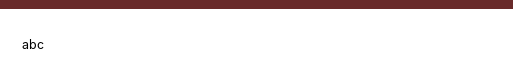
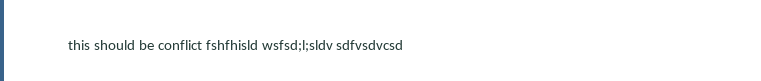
- abc
+ this should be conflict fshfhisld wsfsd;l;sldv sdfvsdvcsd

